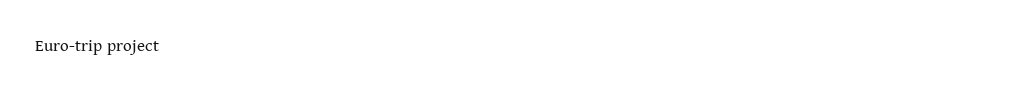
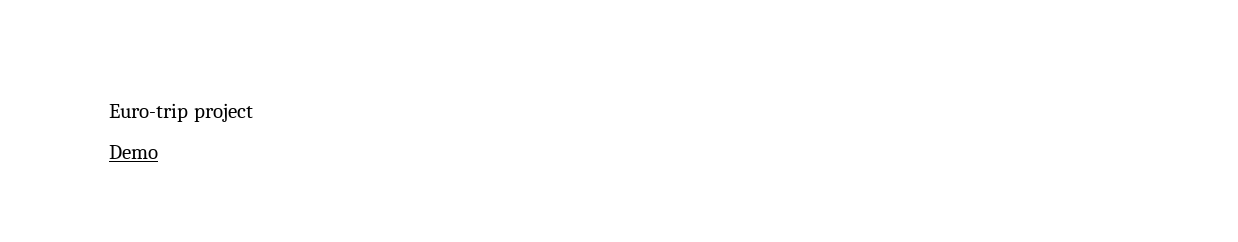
+ Demo

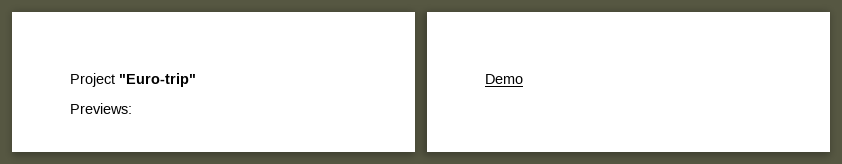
- Euro-trip project
+ Project "Euro-trip"
+ Previews:

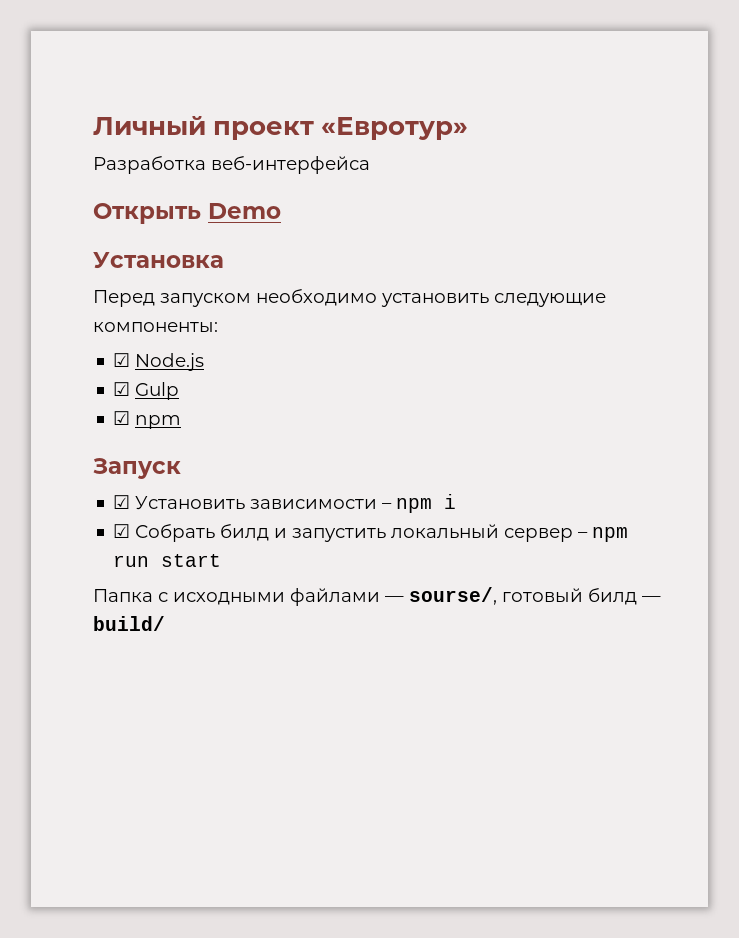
- Project "Euro-trip"
- Previews:
- Demo
+ Личный проект «Евротур»
+ Разработка веб-интерфейса
+ Открыть Demo
+ Установка
+ Перед запуском необходимо установить следующие компоненты:
+ ☑ Node.js
+ ☑ Gulp
+ ☑ npm
+ Запуск
+ ☑ Установить зависимости – npm i
+ ☑ Собрать билд и запустить локальный сервер – npm run start
+ Папка с исходными файлами — sourse/, готовый билд — build/

